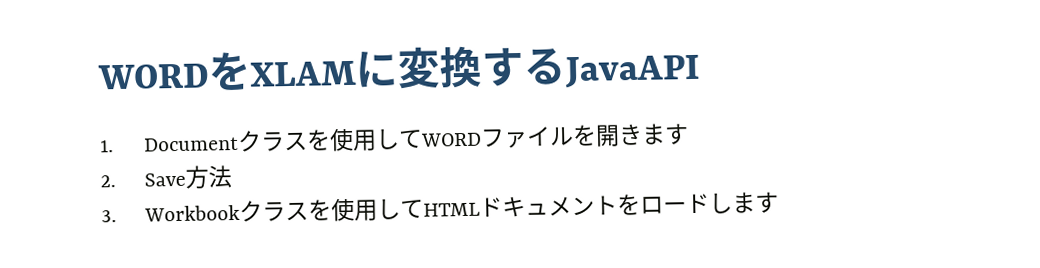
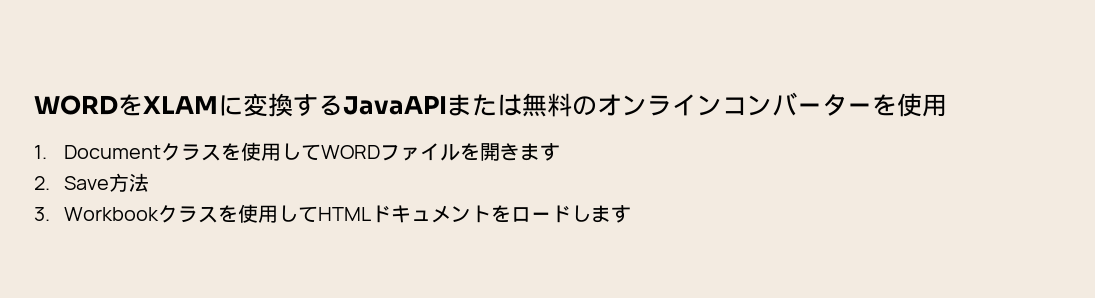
- WORDをXLAMに変換するJavaAPI
+ WORDをXLAMに変換するJavaAPIまたは無料のオンラインコンバーターを使用

